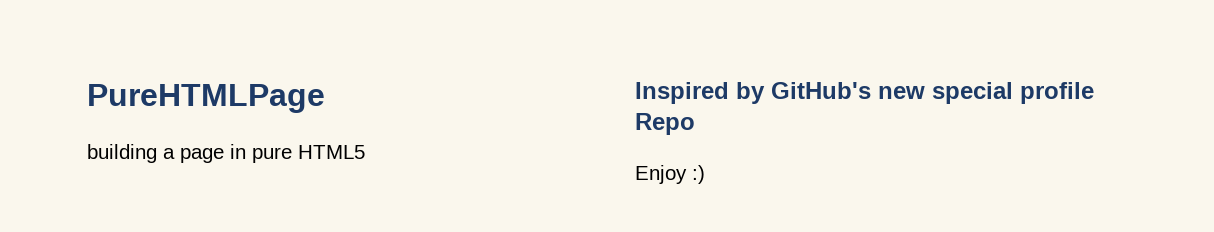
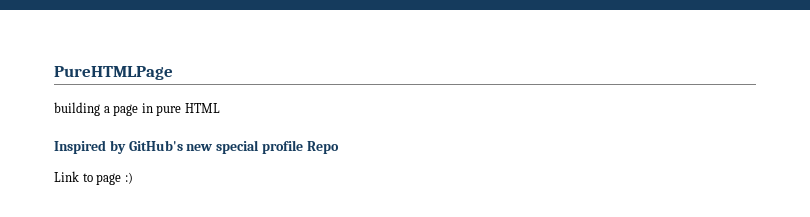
- building a page in pure HTML5
+ building a page in pure HTML
- Enjoy :)
+ Link to page :)

